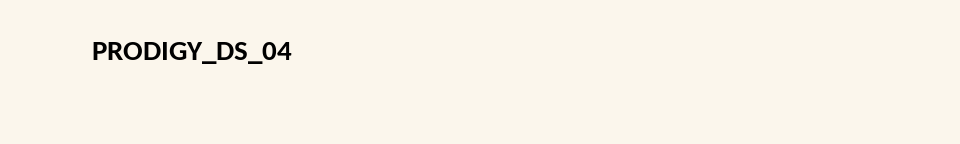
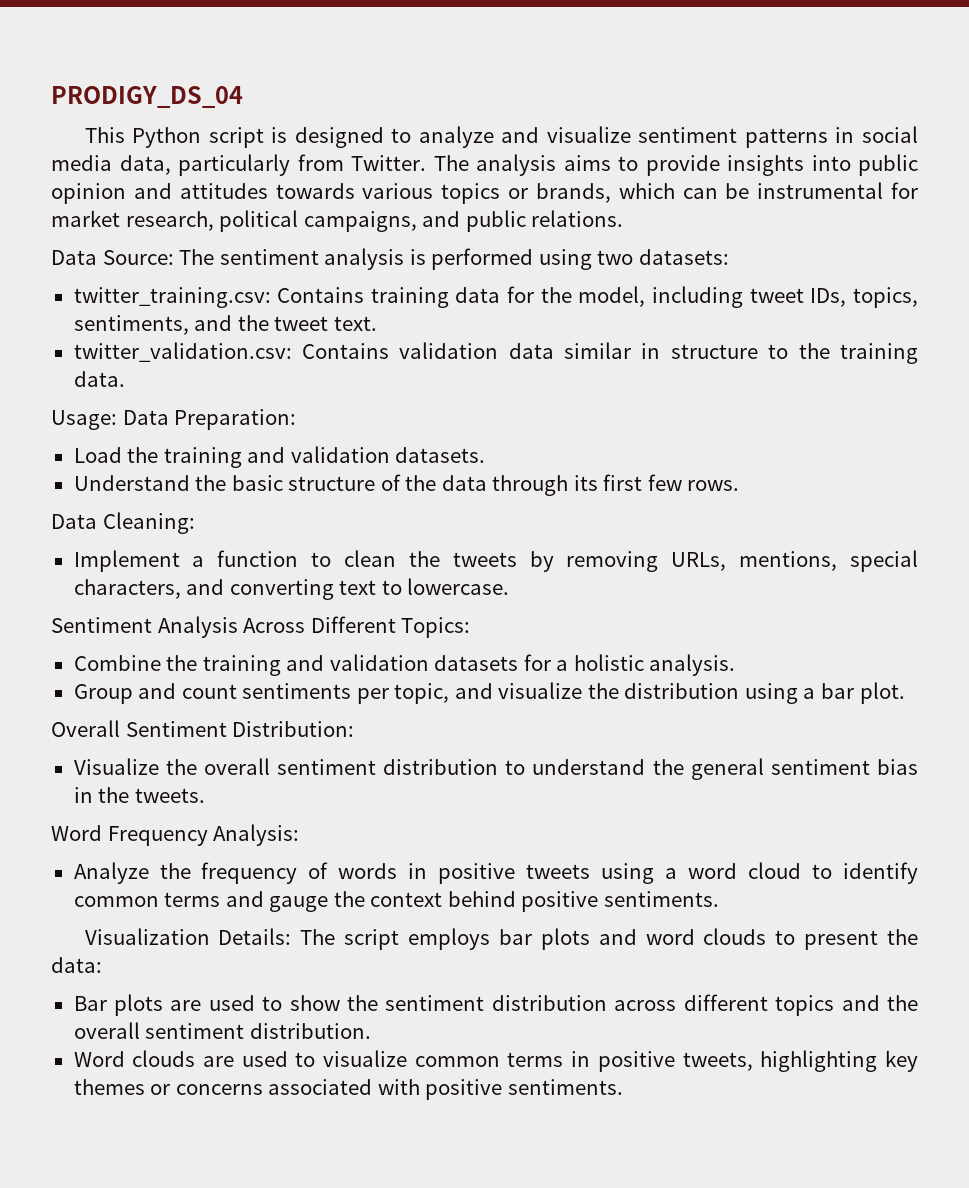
+ This Python script is designed to analyze and visualize sentiment patterns in social media data, particularly from Twitter. The analysis aims to provide insights into public opinion and attitudes towards various topics or brands, which can be instrumental for market research, political campaigns, and public relations.
+ Data Source: The sentiment analysis is performed using two datasets:
+ twitter_training.csv: Contains training data for the model, including tweet IDs, topics, sentiments, and the tweet text.
+ twitter_validation.csv: Contains validation data similar in structure to the training data.
+ Usage: Data Preparation:
+ Load the training and validation datasets.
+ Understand the basic structure of the data through its first few rows.
+ Data Cleaning:
+ Implement a function to clean the tweets by removing URLs, mentions, special characters, and converting text to lowercase.
+ Sentiment Analysis Across Different Topics:
+ Combine the training and validation datasets for a holistic analysis.
+ Group and count sentiments per topic, and visualize the distribution using a bar plot.
+ Overall Sentiment Distribution:
+ Visualize the overall sentiment distribution to understand the general sentiment bias in the tweets.
+ Word Frequency Analysis:
+ Analyze the frequency of words in positive tweets using a word cloud to identify common terms and gauge the context behind positive sentiments.
+ Visualization Details: The script employs bar plots and word clouds to present the data:
+ Bar plots are used to show the sentiment distribution across different topics and the overall sentiment distribution.
+ Word clouds are used to visualize common terms in positive tweets, highlighting key themes or concerns associated with positive sentiments.

